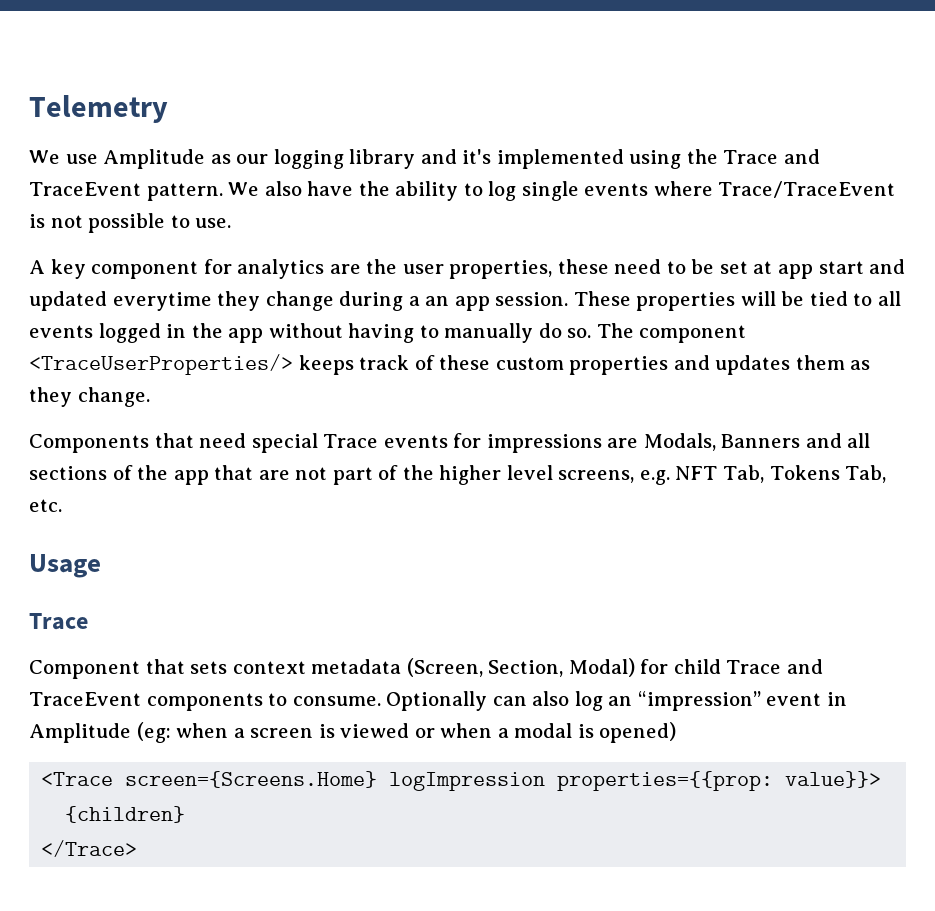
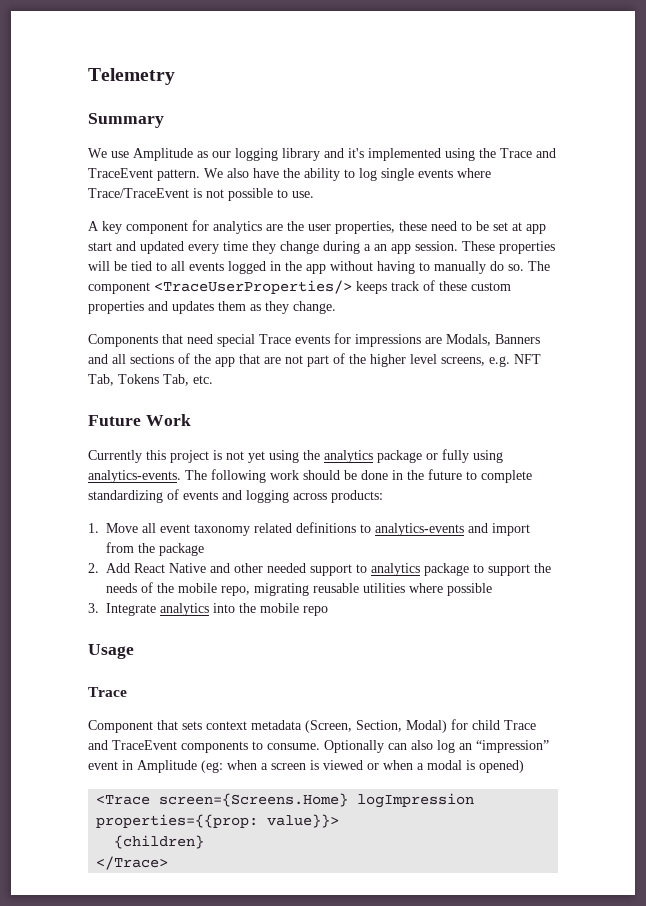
+ Summary
- A key component for analytics are the user properties, these need to be set at app start and updated everytime they change during a an app session.
+ A key component for analytics are the user properties, these need to be set at app start and updated every time they change during a an app session.
+ Future Work
+ Currently this project is not yet using the analytics package or fully using analytics-events. The following work should be done in the future to complete standardizing of events and logging across products:
+ 1. Move all event taxonomy related definitions to analytics-events and import from the package
+ 2. Add React Native and other needed support to analytics package to support the needs of the mobile repo, migrating reusable utilities where possible
+ 3. Integrate analytics into the mobile repo

